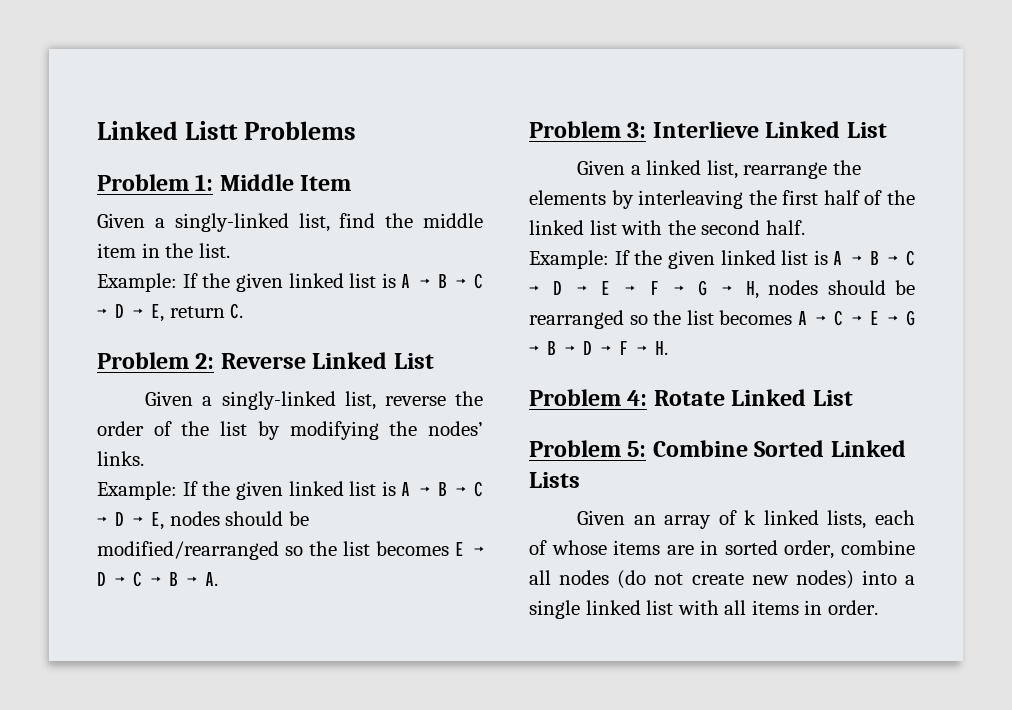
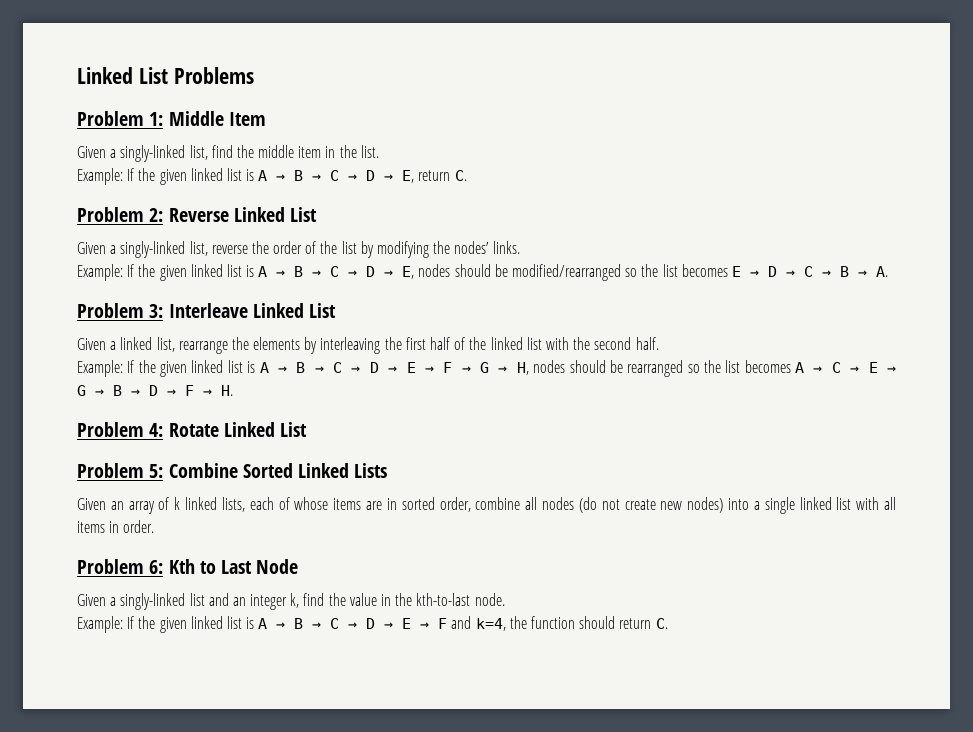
- Linked Listt Problems
+ Linked List Problems
- Problem 3: Interlieve Linked List
+ Problem 3: Interleave Linked List
+ Problem 6: Kth to Last Node
+ Given a singly-linked list and an integer k, find the value in the kth-to-last node.
+ Example: If the given linked list is A → B → C → D → E → F and k=4, the function should return C.

